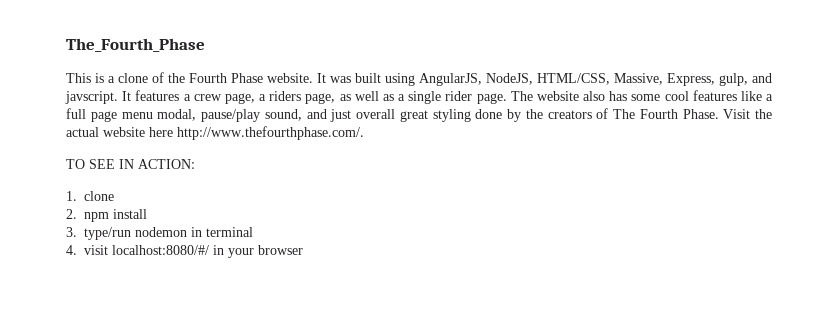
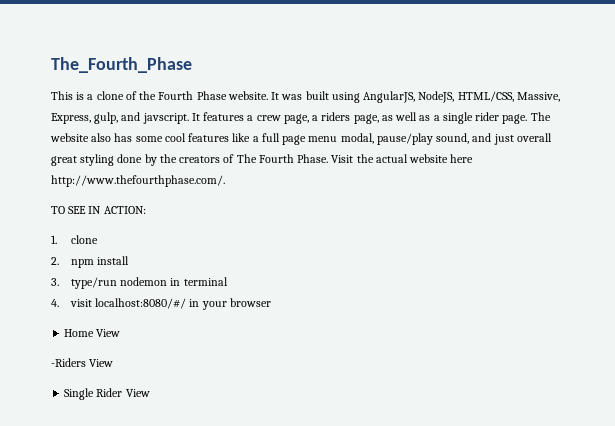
+ Home View
+ -Riders View
+ Single Rider View

